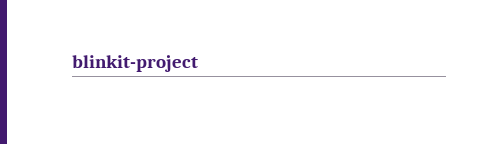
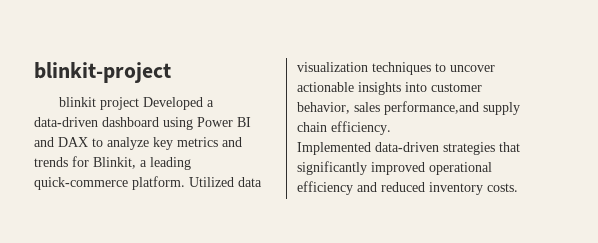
+ blinkit project Developed a data-driven dashboard using Power BI and DAX to analyze key metrics and trends for Blinkit, a leading quick-commerce platform. Utilized data visualization techniques to uncover actionable insights into customer behavior, sales performance,and supply chain efficiency.
+ Implemented data-driven strategies that significantly improved operational efficiency and reduced inventory costs.

